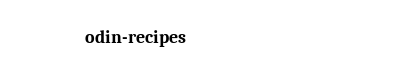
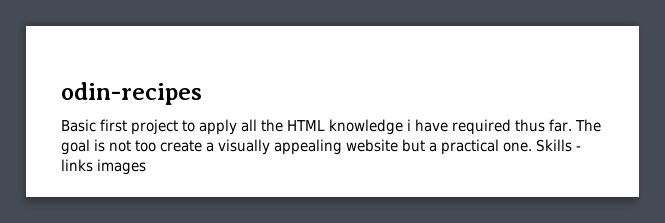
+ Basic first project to apply all the HTML knowledge i have required thus far. The goal is not too create a visually appealing website but a practical one. Skills - links images

